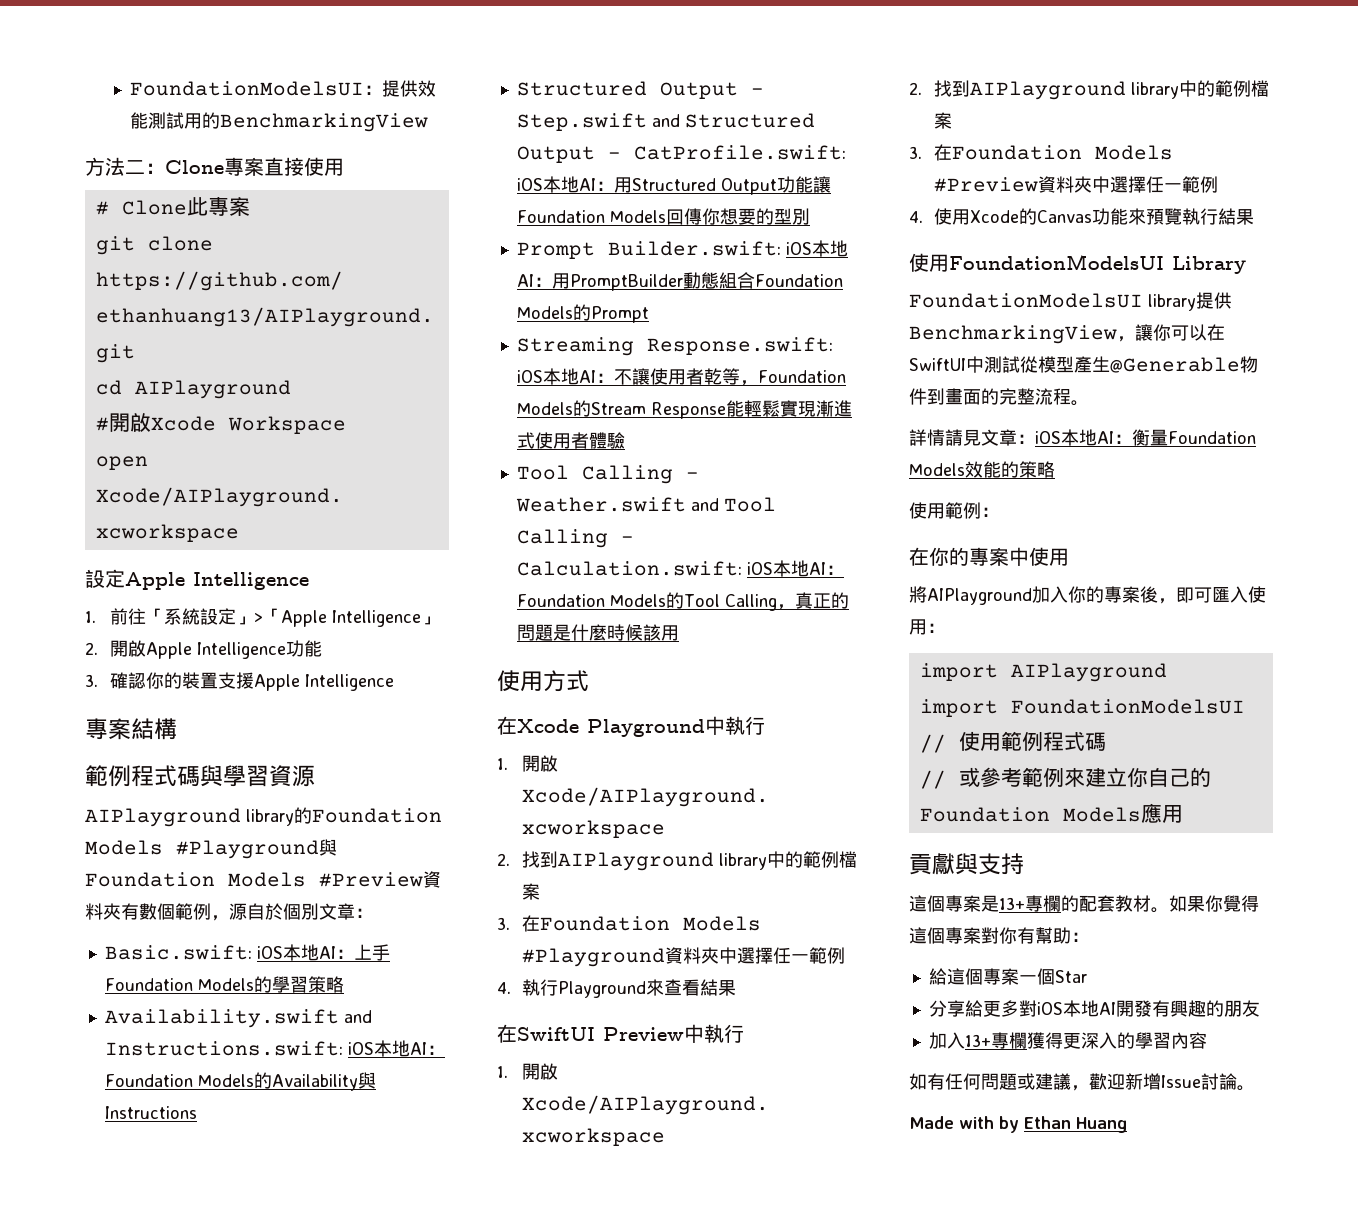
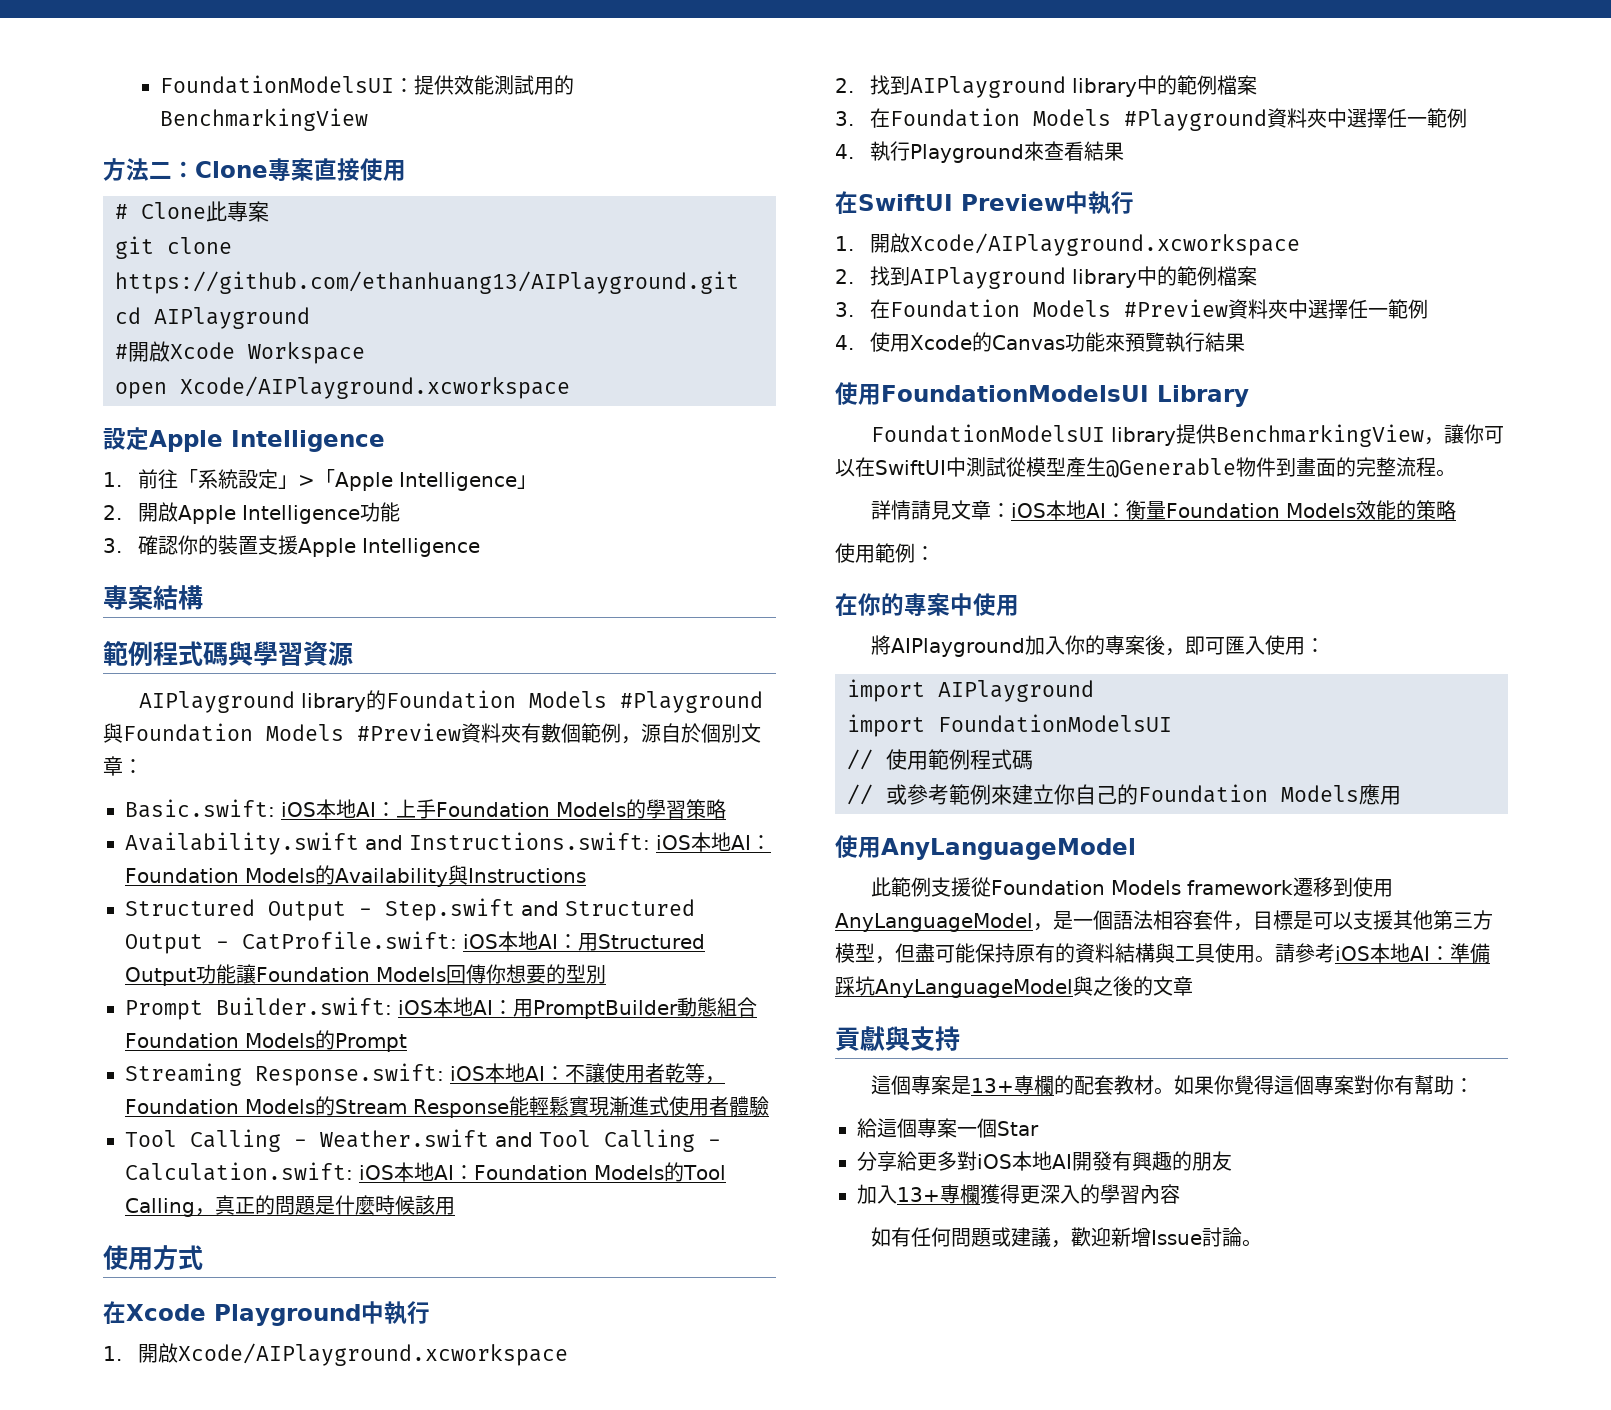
  // 或參考範例來建立你自己的Foundation Models應用
+ 使用AnyLanguageModel
+ 此範例支援從Foundation Models framework遷移到使用AnyLanguageModel，是一個語法相容套件，目標是可以支援其他第三方模型，但盡可能保持原有的資料結構與工具使用。請參考iOS本地AI：準備踩坑AnyLanguageModel與之後的文章
- Made with by Ethan Huang

